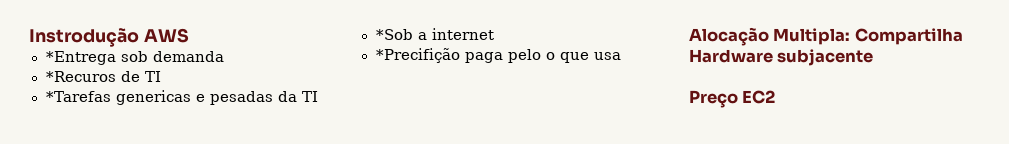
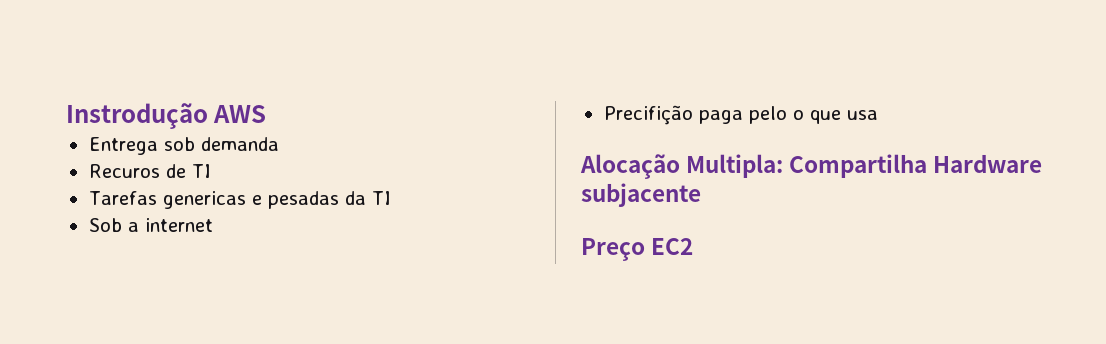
- *Entrega sob demanda
+ Entrega sob demanda
- *Recuros de TI
+ Recuros de TI
- *Tarefas genericas e pesadas da TI
+ Tarefas genericas e pesadas da TI
- *Sob a internet
+ Sob a internet
- *Precifição paga pelo o que usa
+ Precifição paga pelo o que usa

